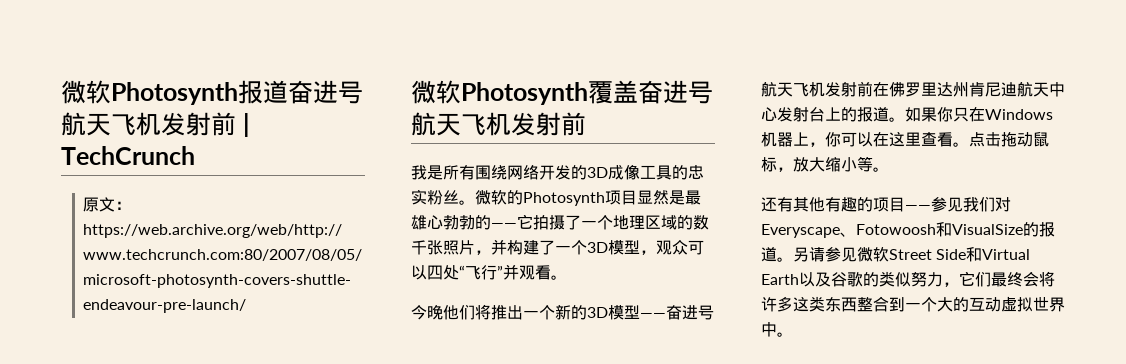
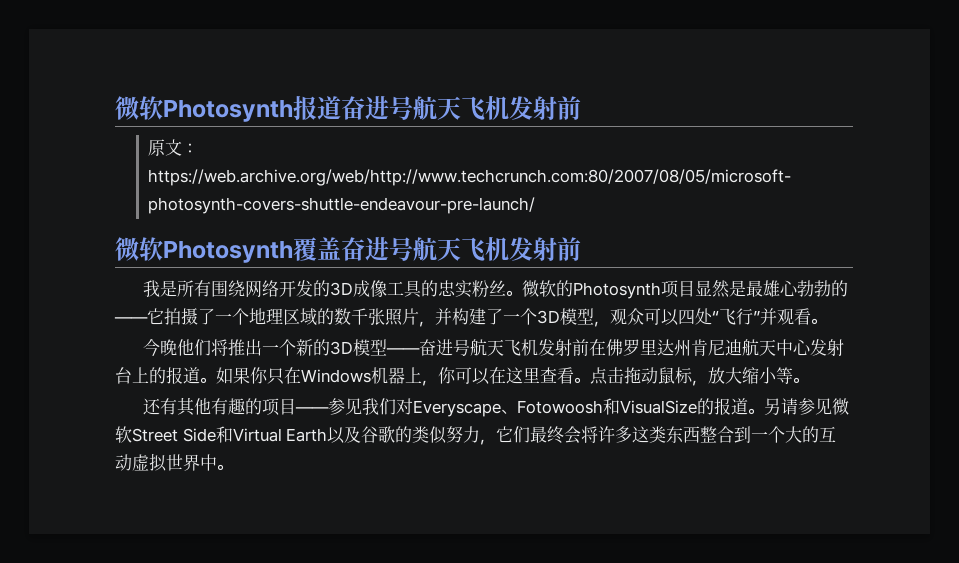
- 微软Photosynth报道奋进号航天飞机发射前 | TechCrunch
+ 微软Photosynth报道奋进号航天飞机发射前

